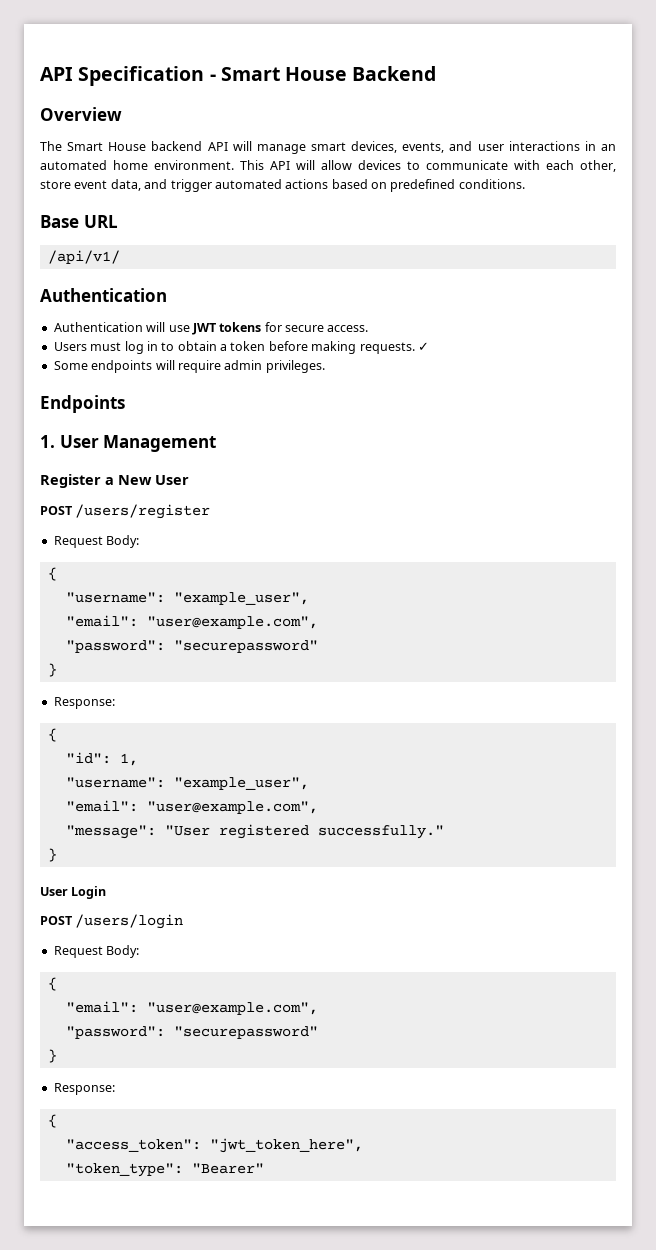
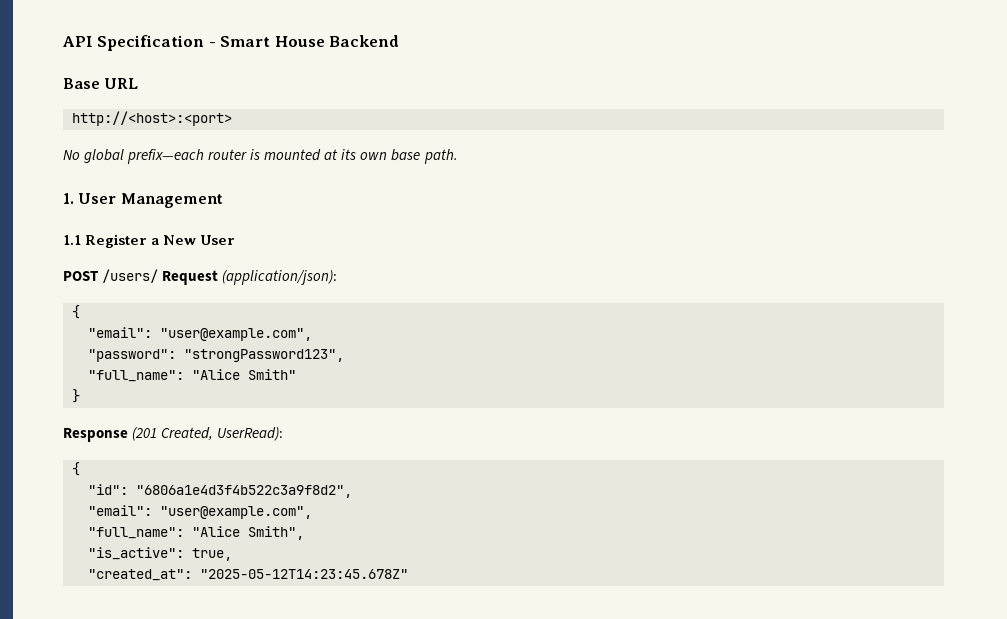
- Overview
- The Smart House backend API will manage smart devices, events, and user interactions in an automated home environment. This API will allow devices to communicate with each other, store event data, and trigger automated actions based on predefined conditions.
  Base URL
- /api/v1/
- Authentication
- Authentication will use JWT tokens for secure access.
- Users must log in to obtain a token before making requests. ✓
- Some endpoints will require admin privileges.
- Endpoints
+ http://<host>:<port>
+ No global prefix—each router is mounted at its own base path.
- Register a New User
+ 1.1 Register a New User
- POST /users/register
- Request Body:
- {
- "username": "example_user",
- "email": "user@example.com",
- "password": "securepassword"
- }
- Response:
- {
- "id": 1,
- "username": "example_user",
- "email": "user@example.com",
- "message": "User registered successfully."
- }
- User Login
- POST /users/login
- Request Body:
+ POST /users/ Request (application/json):
  {
  "email": "user@example.com",
- "password": "securepassword"
+ "password": "strongPassword123",
+ "full_name": "Alice Smith"
  }
- Response:
+ Response (201 Created, UserRead):
  {
- "access_token": "jwt_token_here",
- "token_type": "Bearer"
+ "id": "6806a1e4d3f4b522c3a9f8d2",
+ "email": "user@example.com",
+ "full_name": "Alice Smith",
+ "is_active": true,
+ "created_at": "2025-05-12T14:23:45.678Z"

